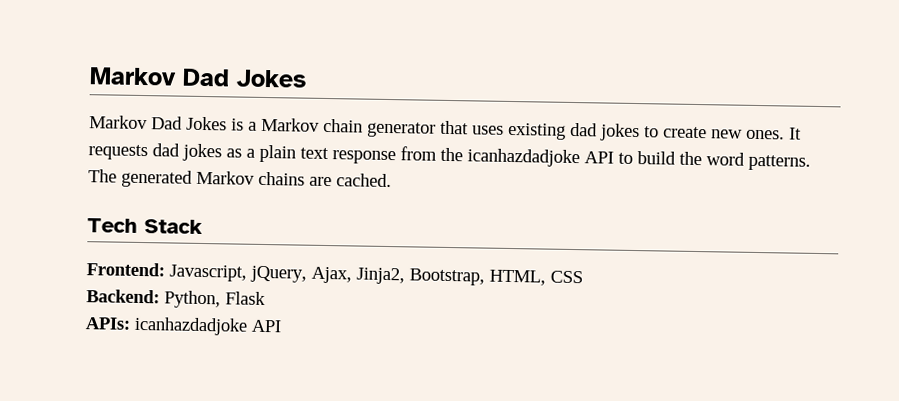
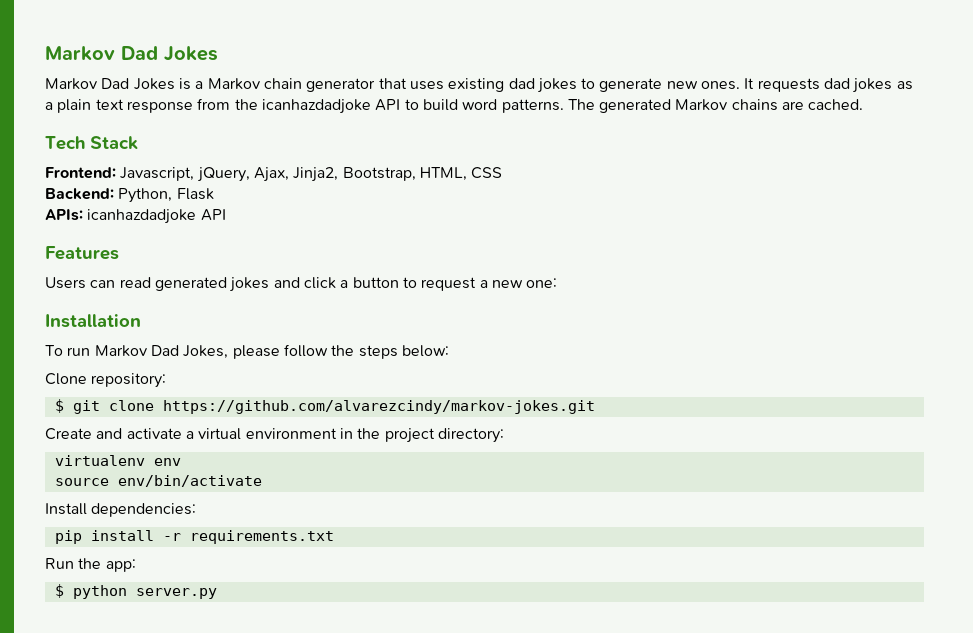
- Markov Dad Jokes is a Markov chain generator that uses existing dad jokes to create new ones.
+ Markov Dad Jokes is a Markov chain generator that uses existing dad jokes to generate new ones.
- It requests dad jokes as a plain text response from the icanhazdadjoke API to build the word patterns.
+ It requests dad jokes as a plain text response from the icanhazdadjoke API to build word patterns.
+ Features
+ Users can read generated jokes and click a button to request a new one:
+ Installation
+ To run Markov Dad Jokes, please follow the steps below:
+ Clone repository:
+ $ git clone https://github.com/alvarezcindy/markov-jokes.git
+ Create and activate a virtual environment in the project directory:
+ virtualenv env
+ source env/bin/activate
+ Install dependencies:
+ pip install -r requirements.txt
+ Run the app:
+ $ python server.py

